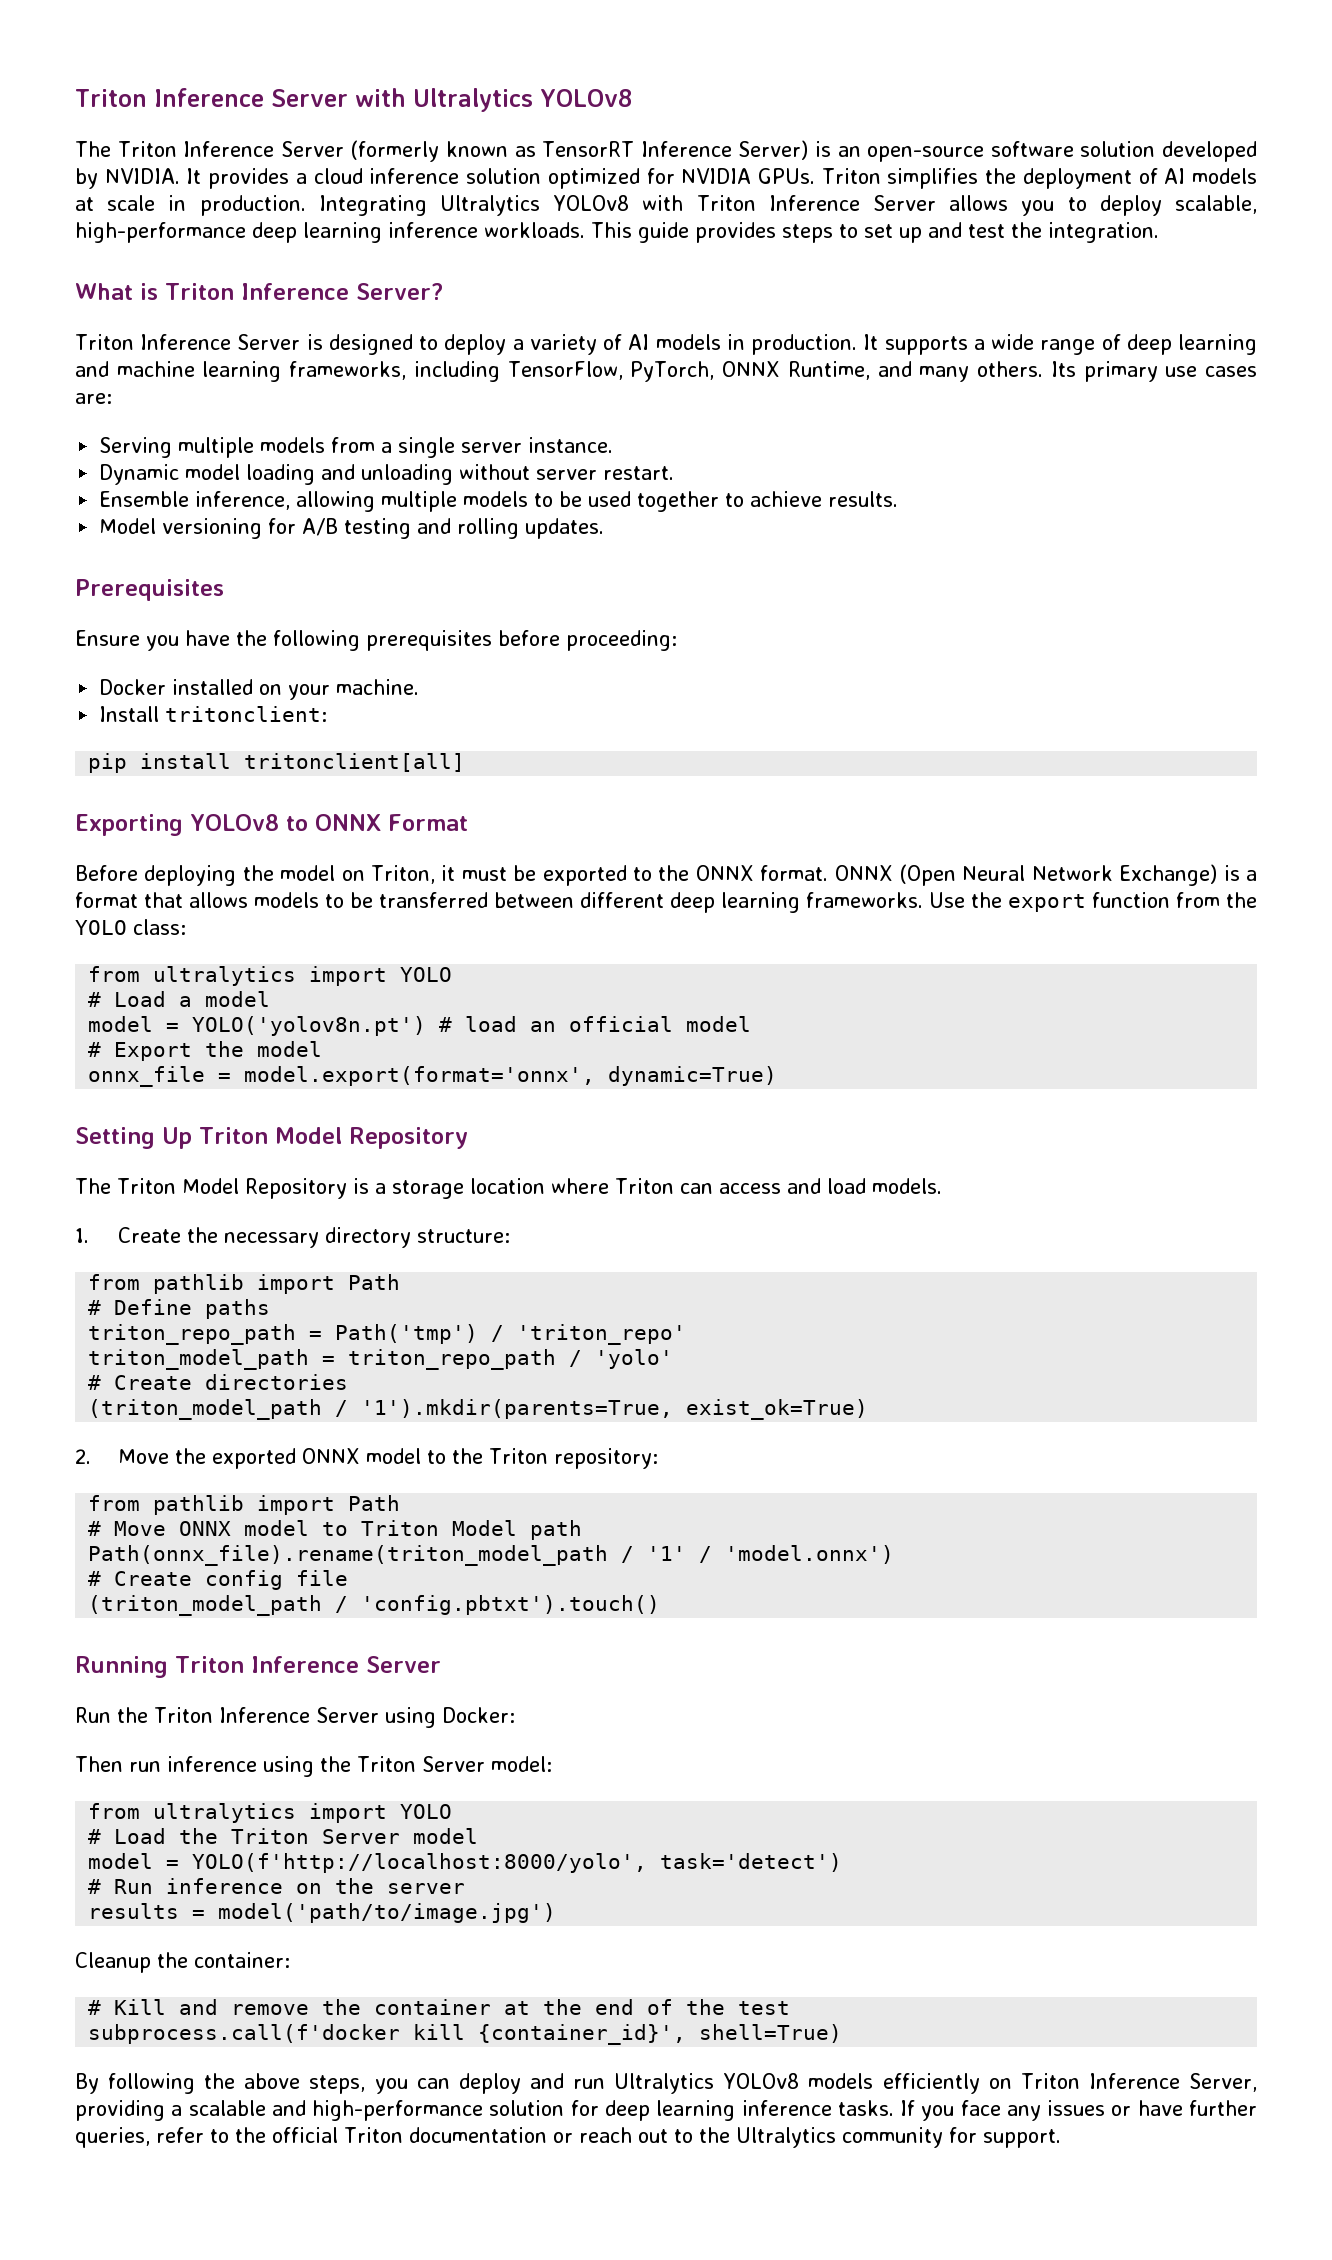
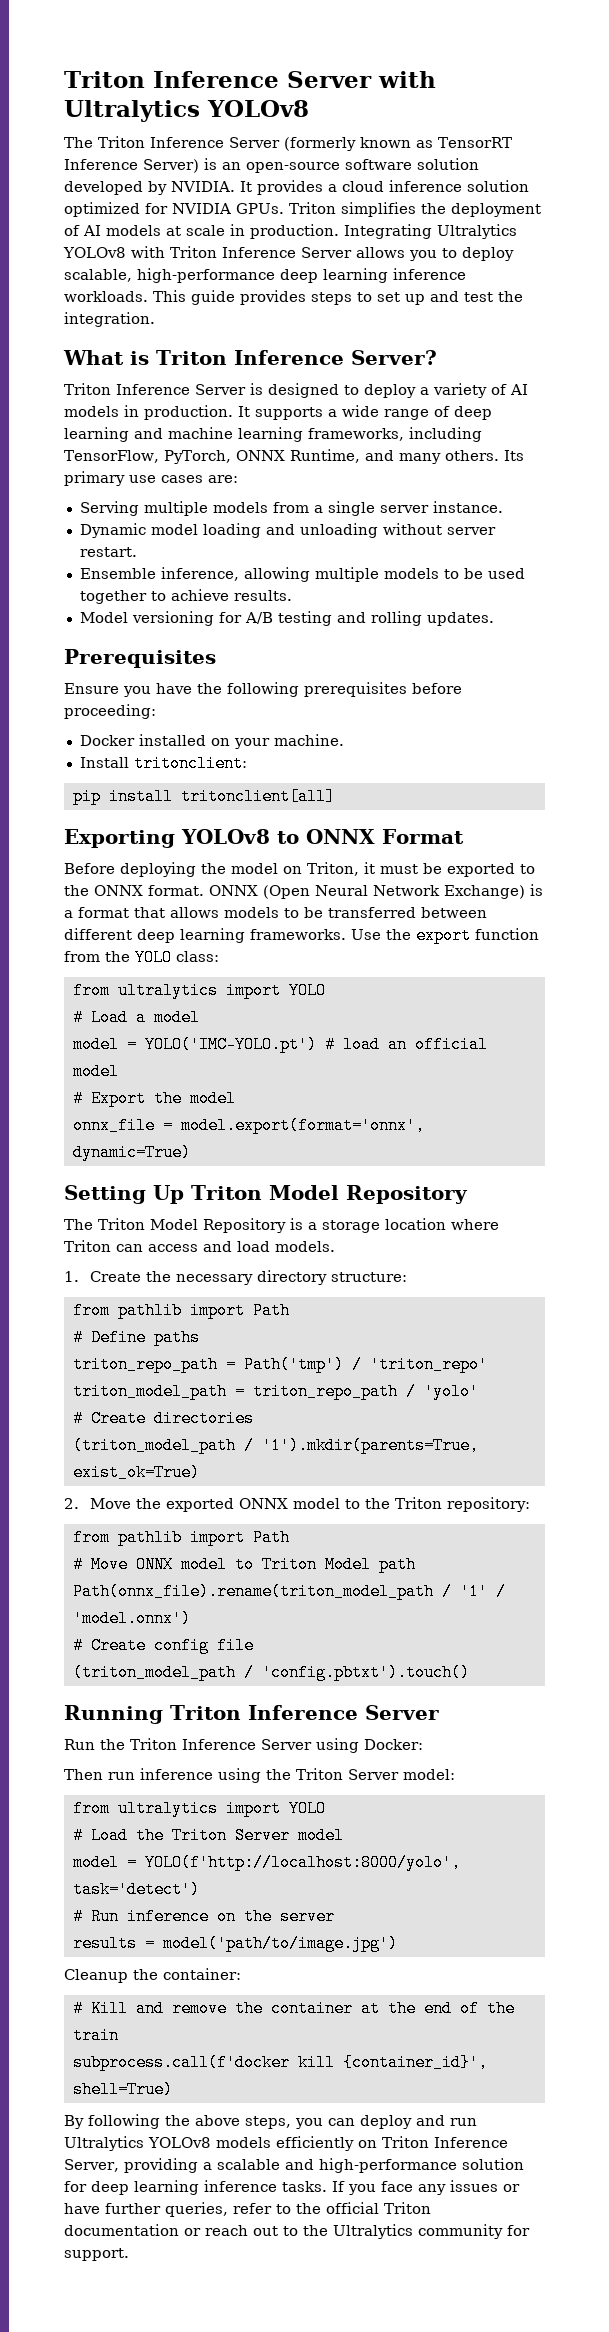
- model = YOLO('yolov8n.pt') # load an official model
+ model = YOLO('IMC-YOLO.pt') # load an official model
- # Kill and remove the container at the end of the test
+ # Kill and remove the container at the end of the train

